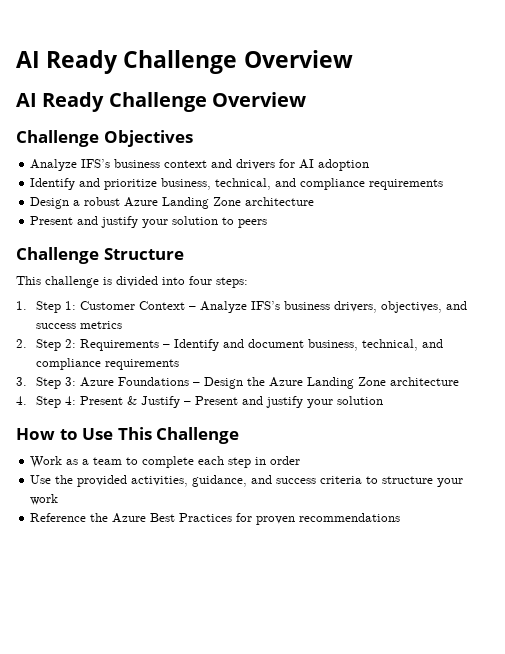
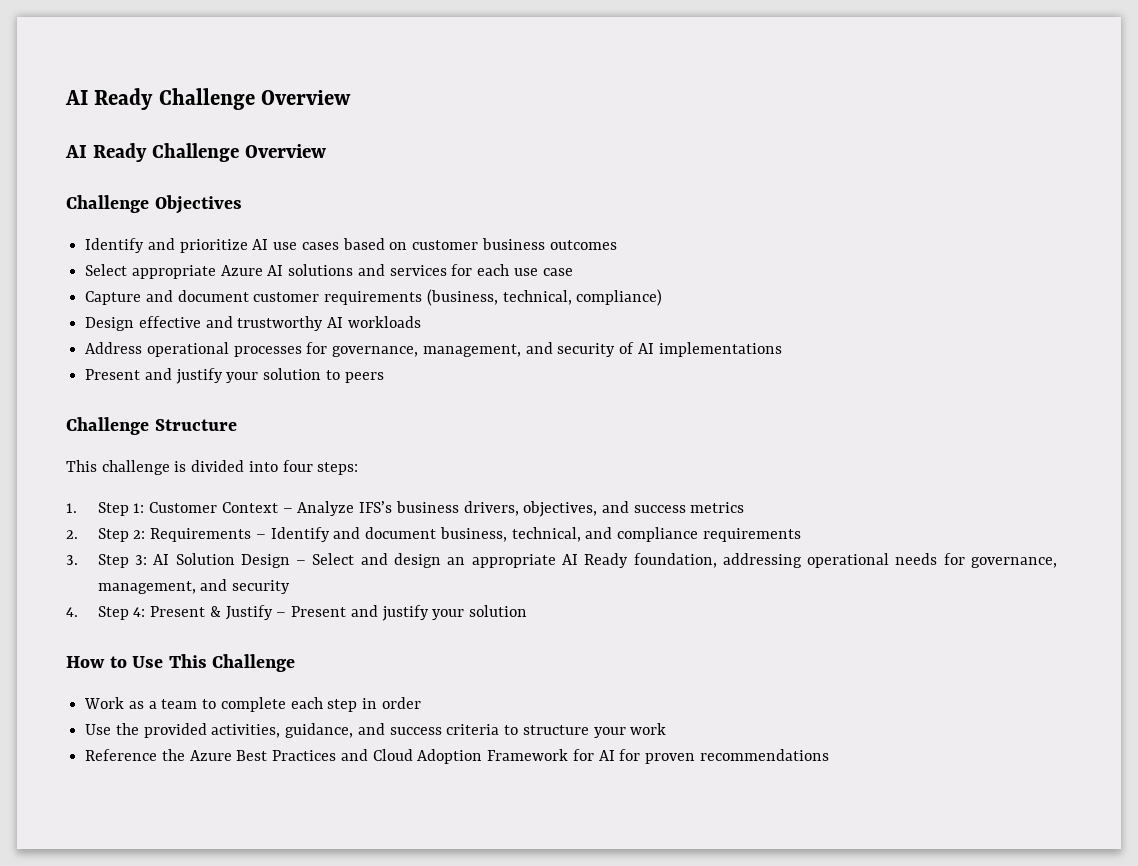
- Analyze IFS’s business context and drivers for AI adoption
- Identify and prioritize business, technical, and compliance requirements
- Design a robust Azure Landing Zone architecture
+ Identify and prioritize AI use cases based on customer business outcomes
+ Select appropriate Azure AI solutions and services for each use case
+ Capture and document customer requirements (business, technical, compliance)
+ Design effective and trustworthy AI workloads
+ Address operational processes for governance, management, and security of AI implementations
- 3. Step 3: Azure Foundations – Design the Azure Landing Zone architecture
+ 3. Step 3: AI Solution Design – Select and design an appropriate AI Ready foundation, addressing operational needs for governance, management, and security
- Reference the Azure Best Practices for proven recommendations
+ Reference the Azure Best Practices and Cloud Adoption Framework for AI for proven recommendations

